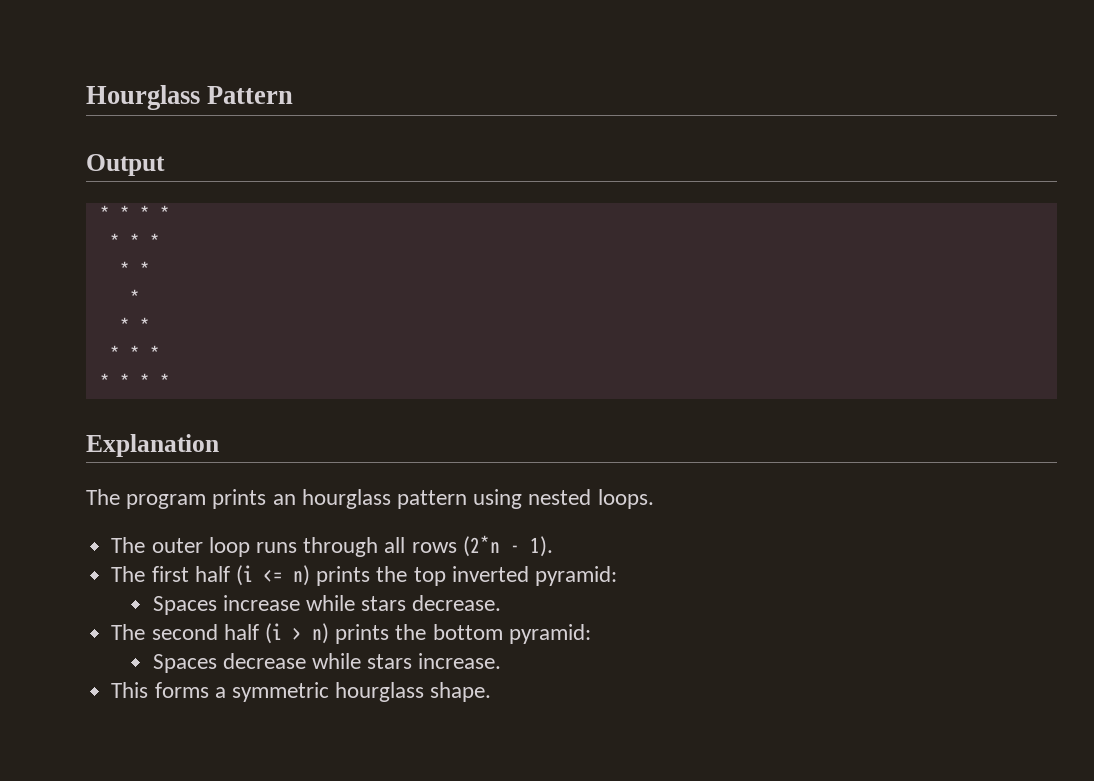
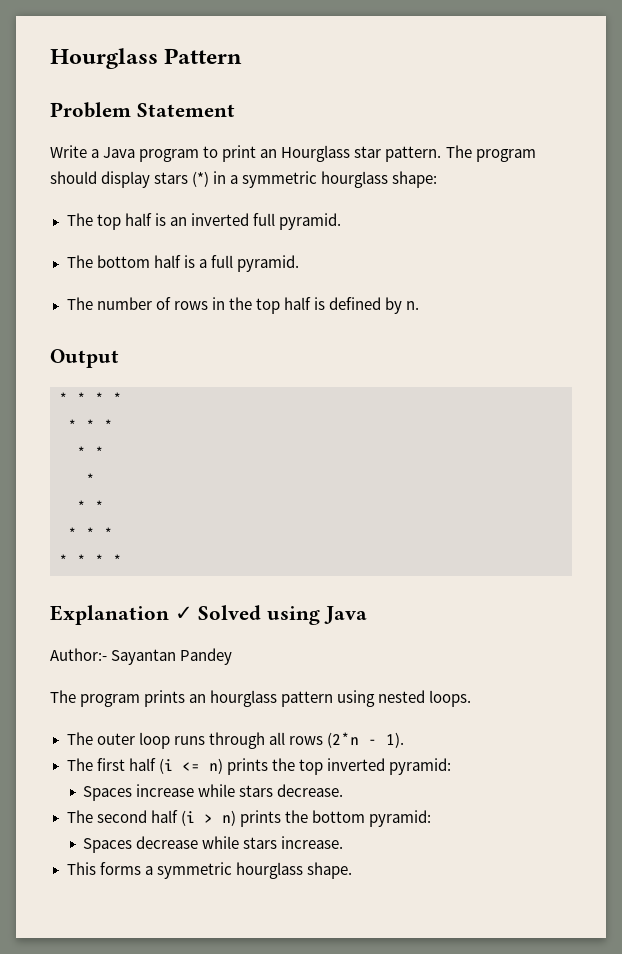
+ Problem Statement
+ Write a Java program to print an Hourglass star pattern. The program should display stars (*) in a symmetric hourglass shape:
+ The top half is an inverted full pyramid.
+ The bottom half is a full pyramid.
+ The number of rows in the top half is defined by n.
- Explanation
+ Explanation ✓ Solved using Java
+ Author:- Sayantan Pandey

